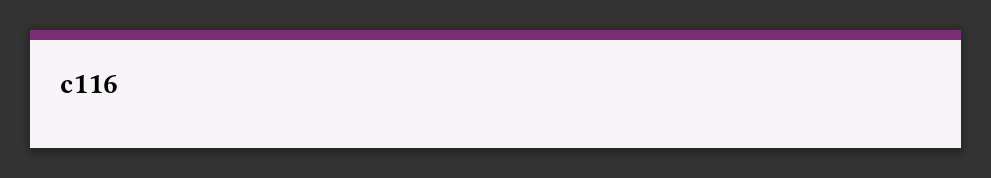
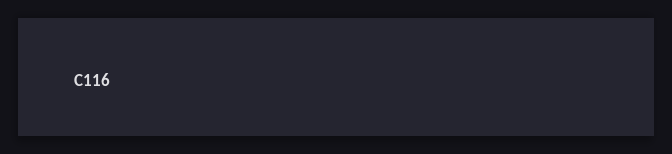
- c116
+ C116

